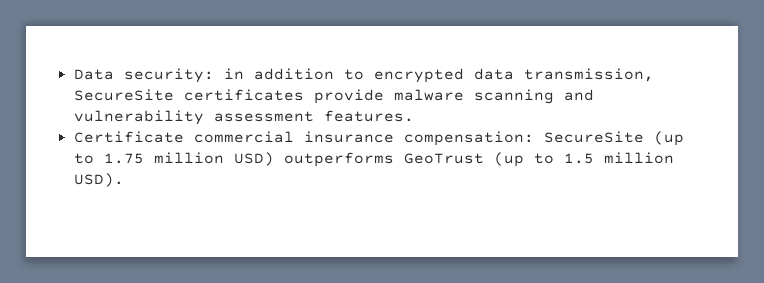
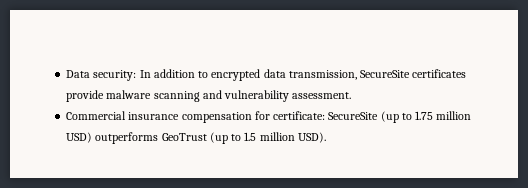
- Data security: in addition to encrypted data transmission, SecureSite certificates provide malware scanning and vulnerability assessment features.
- Certificate commercial insurance compensation: SecureSite (up to 1.75 million USD) outperforms GeoTrust (up to 1.5 million USD).
+ Data security: In addition to encrypted data transmission, SecureSite certificates provide malware scanning and vulnerability assessment.
+ Commercial insurance compensation for certificate: SecureSite (up to 1.75 million USD) outperforms GeoTrust (up to 1.5 million USD).

